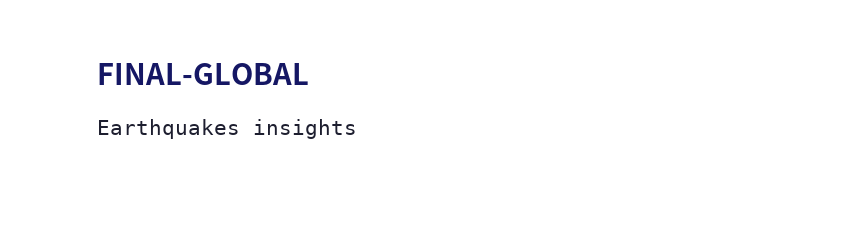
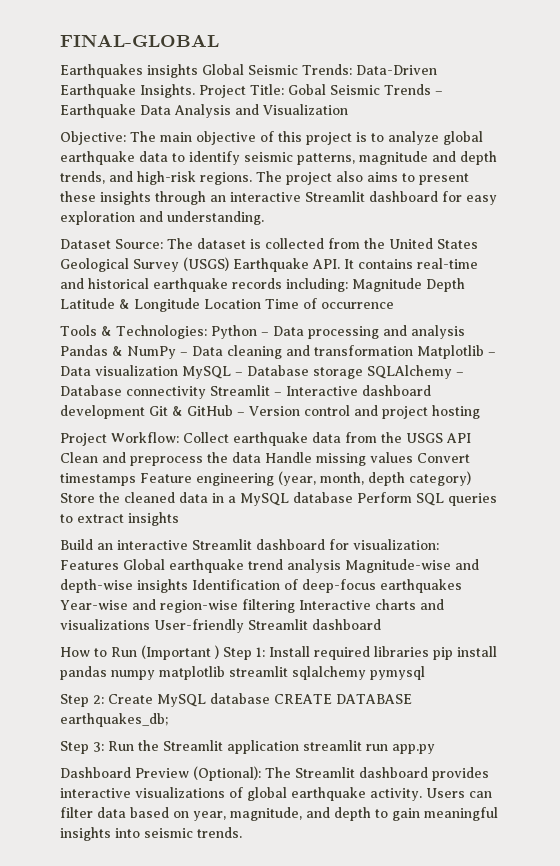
- Earthquakes insights
+ Earthquakes insights Global Seismic Trends: Data-Driven Earthquake Insights. Project Title: Gobal Seismic Trends – Earthquake Data Analysis and Visualization
+ Objective: The main objective of this project is to analyze global earthquake data to identify seismic patterns, magnitude and depth trends, and high-risk regions. The project also aims to present these insights through an interactive Streamlit dashboard for easy exploration and understanding.
+ Dataset Source: The dataset is collected from the United States Geological Survey (USGS) Earthquake API. It contains real-time and historical earthquake records including: Magnitude Depth Latitude & Longitude Location Time of occurrence
+ Tools & Technologies: Python – Data processing and analysis Pandas & NumPy – Data cleaning and transformation Matplotlib – Data visualization MySQL – Database storage SQLAlchemy – Database connectivity Streamlit – Interactive dashboard development Git & GitHub – Version control and project hosting
+ Project Workflow: Collect earthquake data from the USGS API Clean and preprocess the data Handle missing values Convert timestamps Feature engineering (year, month, depth category) Store the cleaned data in a MySQL database Perform SQL queries to extract insights
+ Build an interactive Streamlit dashboard for visualization: Features Global earthquake trend analysis Magnitude-wise and depth-wise insights Identification of deep-focus earthquakes Year-wise and region-wise filtering Interactive charts and visualizations User-friendly Streamlit dashboard
+ How to Run (Important ) Step 1: Install required libraries pip install pandas numpy matplotlib streamlit sqlalchemy pymysql
+ Step 2: Create MySQL database CREATE DATABASE earthquakes_db;
+ Step 3: Run the Streamlit application streamlit run app.py
+ Dashboard Preview (Optional): The Streamlit dashboard provides interactive visualizations of global earthquake activity. Users can filter data based on year, magnitude, and depth to gain meaningful insights into seismic trends.

